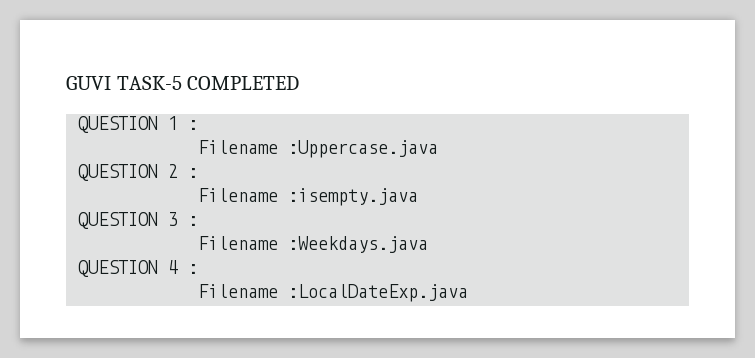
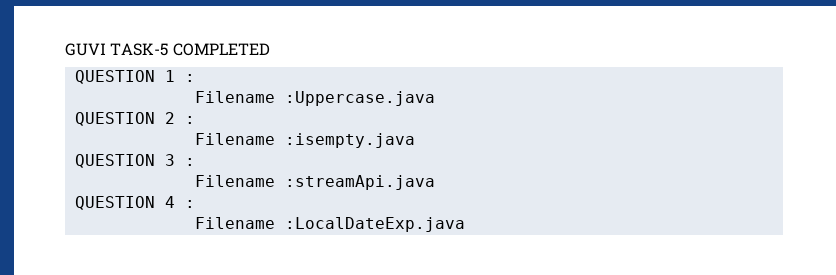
- Filename :Weekdays.java
+ Filename :streamApi.java

